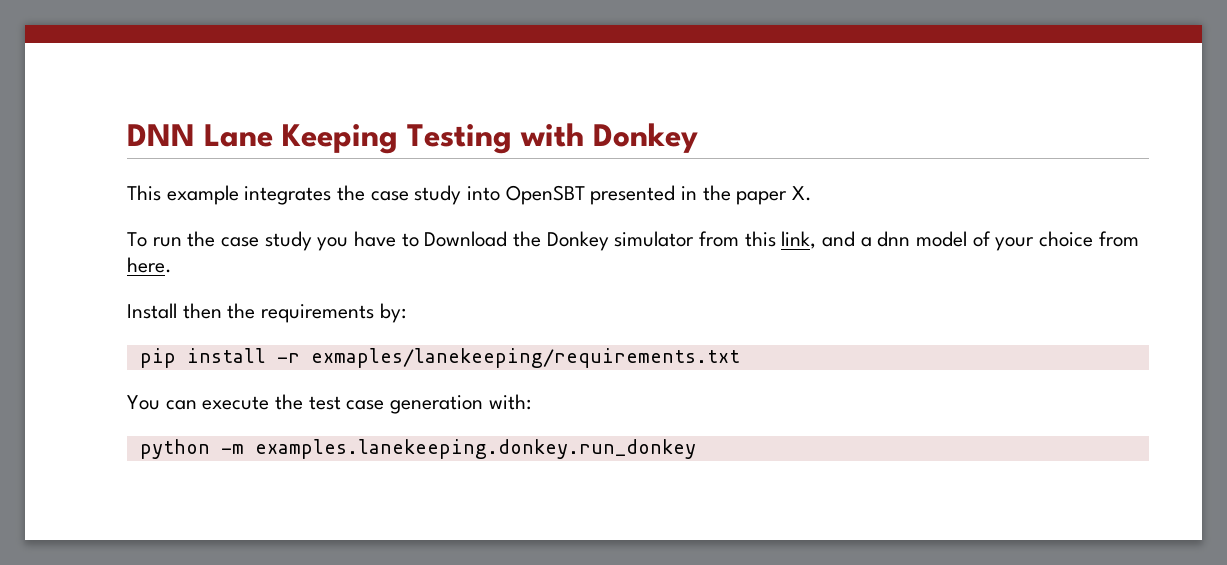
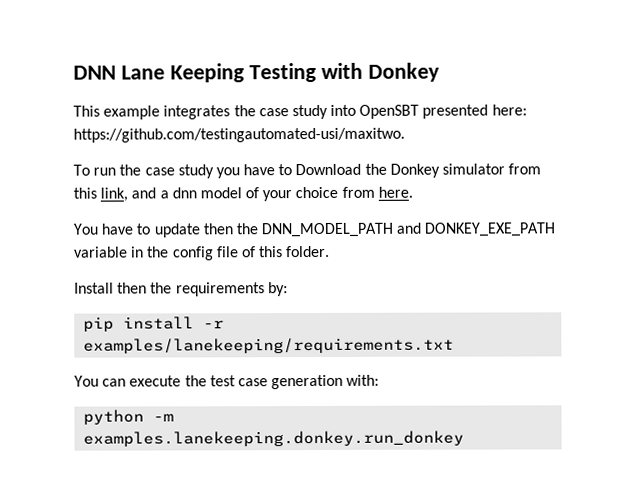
- This example integrates the case study into OpenSBT presented in the paper X.
+ This example integrates the case study into OpenSBT presented here: https://github.com/testingautomated-usi/maxitwo.
+ You have to update then the DNN_MODEL_PATH and DONKEY_EXE_PATH variable in the config file of this folder.
- pip install -r exmaples/lanekeeping/requirements.txt
+ pip install -r examples/lanekeeping/requirements.txt

